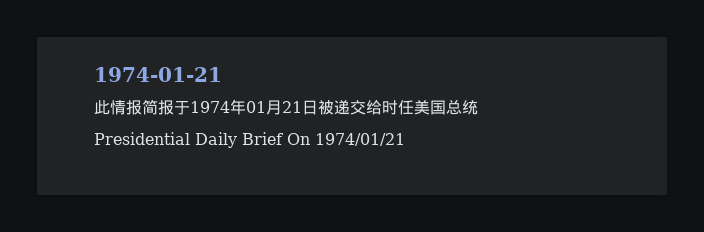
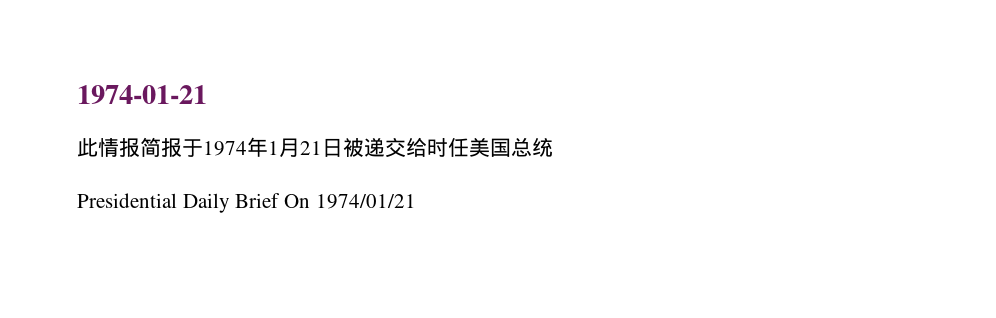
- 此情报简报于1974年01月21日被递交给时任美国总统
+ 此情报简报于1974年1月21日被递交给时任美国总统

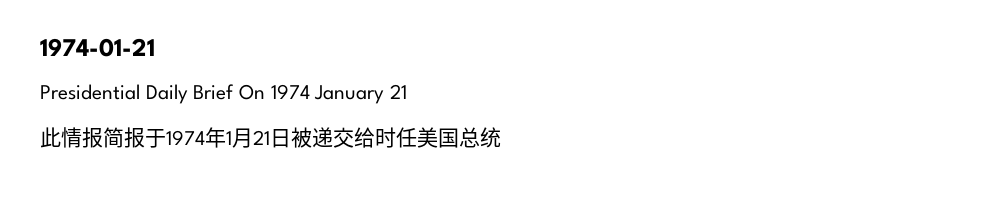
+ Presidential Daily Brief On 1974 January 21
- Presidential Daily Brief On 1974/01/21

